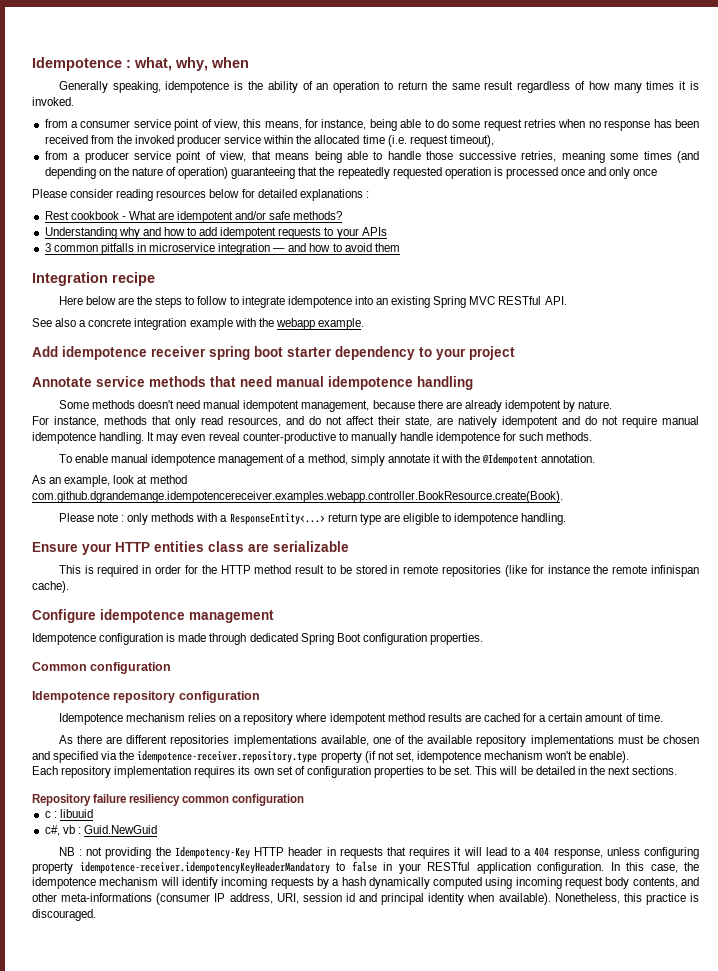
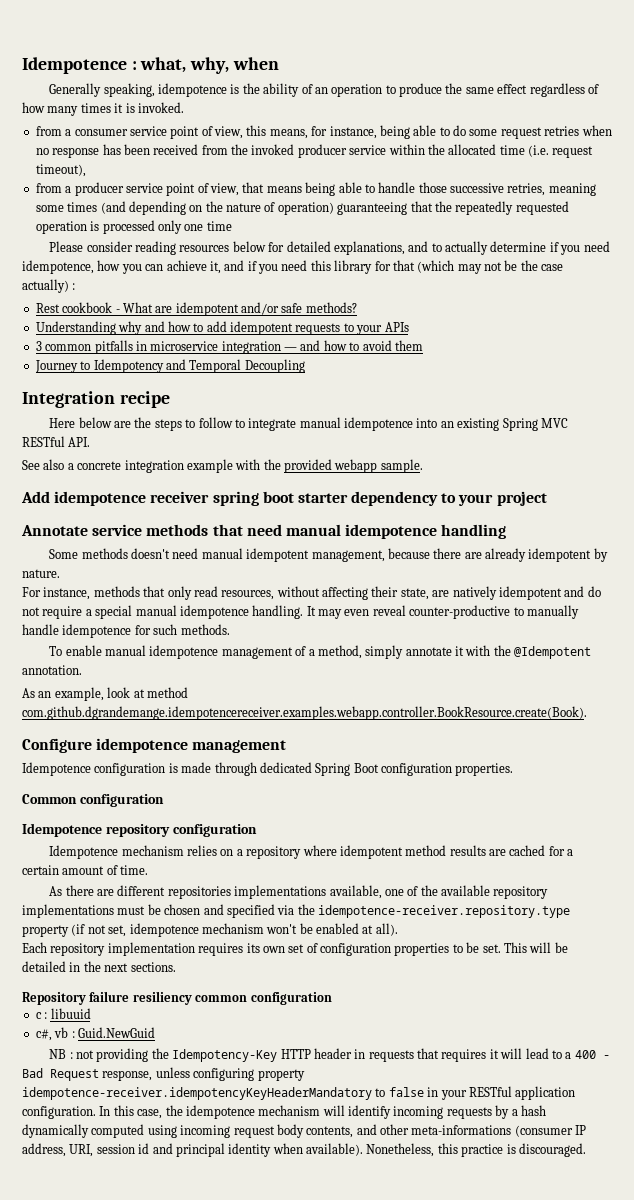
- Generally speaking, idempotence is the ability of an operation to return the same result regardless of how many times it is invoked.
+ Generally speaking, idempotence is the ability of an operation to produce the same effect regardless of how many times it is invoked.
- from a producer service point of view, that means being able to handle those successive retries, meaning some times (and depending on the nature of operation) guaranteeing that the repeatedly requested operation is processed once and only once
+ from a producer service point of view, that means being able to handle those successive retries, meaning some times (and depending on the nature of operation) guaranteeing that the repeatedly requested operation is processed only one time
- Please consider reading resources below for detailed explanations :
+ Please consider reading resources below for detailed explanations, and to actually determine if you need idempotence, how you can achieve it, and if you need this library for that (which may not be the case actually) :
+ Journey to Idempotency and Temporal Decoupling
- Here below are the steps to follow to integrate idempotence into an existing Spring MVC RESTful API.
+ Here below are the steps to follow to integrate manual idempotence into an existing Spring MVC RESTful API.
- See also a concrete integration example with the webapp example.
+ See also a concrete integration example with the provided webapp sample.
- For instance, methods that only read resources, and do not affect their state, are natively idempotent and do not require manual idempotence handling.
+ For instance, methods that only read resources, without affecting their state, are natively idempotent and do not require a special manual idempotence handling.
- Please note : only methods with a ResponseEntity<...> return type are eligible to idempotence handling.
- Ensure your HTTP entities class are serializable
- This is required in order for the HTTP method result to be stored in remote repositories (like for instance the remote infinispan cache).
- As there are different repositories implementations available, one of the available repository implementations must be chosen and specified via the idempotence-receiver.repository.type property (if not set, idempotence mechanism won't be enable).
+ As there are different repositories implementations available, one of the available repository implementations must be chosen and specified via the idempotence-receiver.repository.type property (if not set, idempotence mechanism won't be enabled at all).
- NB : not providing the Idempotency-Key HTTP header in requests that requires it will lead to a 404 response, unless configuring property idempotence-receiver.idempotencyKeyHeaderMandatory to false in your RESTful application configuration.
+ NB : not providing the Idempotency-Key HTTP header in requests that requires it will lead to a 400 - Bad Request response, unless configuring property idempotence-receiver.idempotencyKeyHeaderMandatory to false in your RESTful application configuration.

